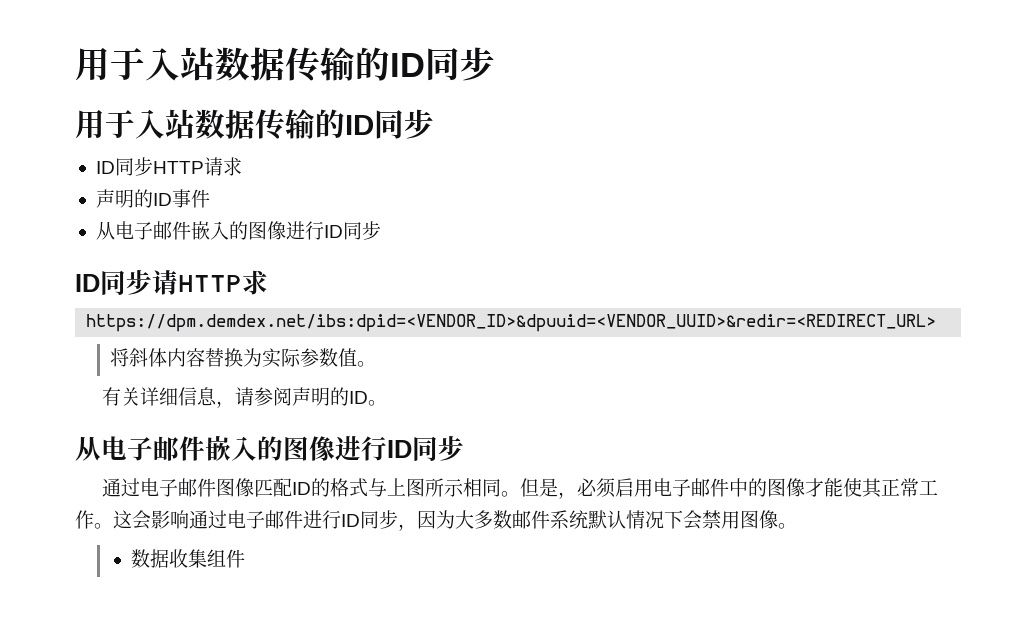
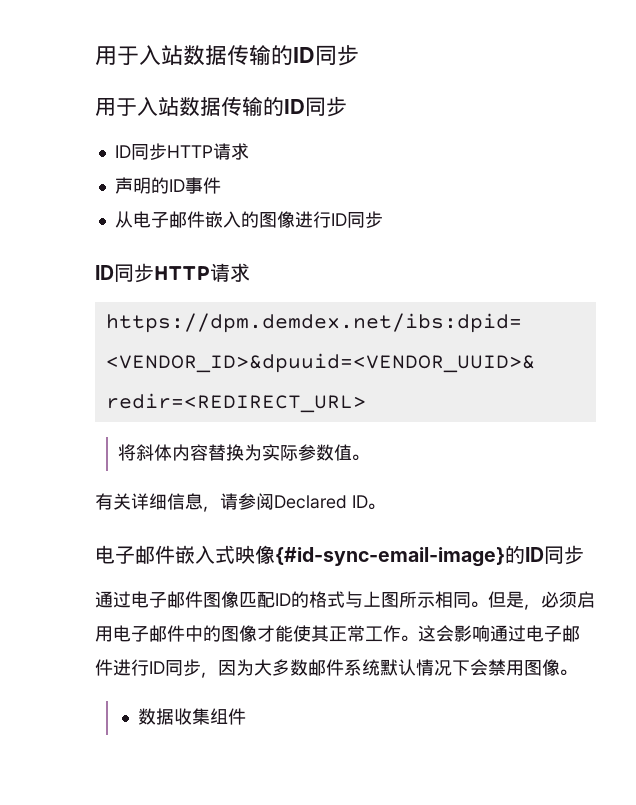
  声明的ID事件
  从电子邮件嵌入的图像进行ID同步
- ID同步请HTTP求
+ ID同步HTTP请求
- 有关详细信息，请参阅声明的ID。
- 从电子邮件嵌入的图像进行ID同步
+ 有关详细信息，请参阅Declared ID。
+ 电子邮件嵌入式映像{#id-sync-email-image}的ID同步

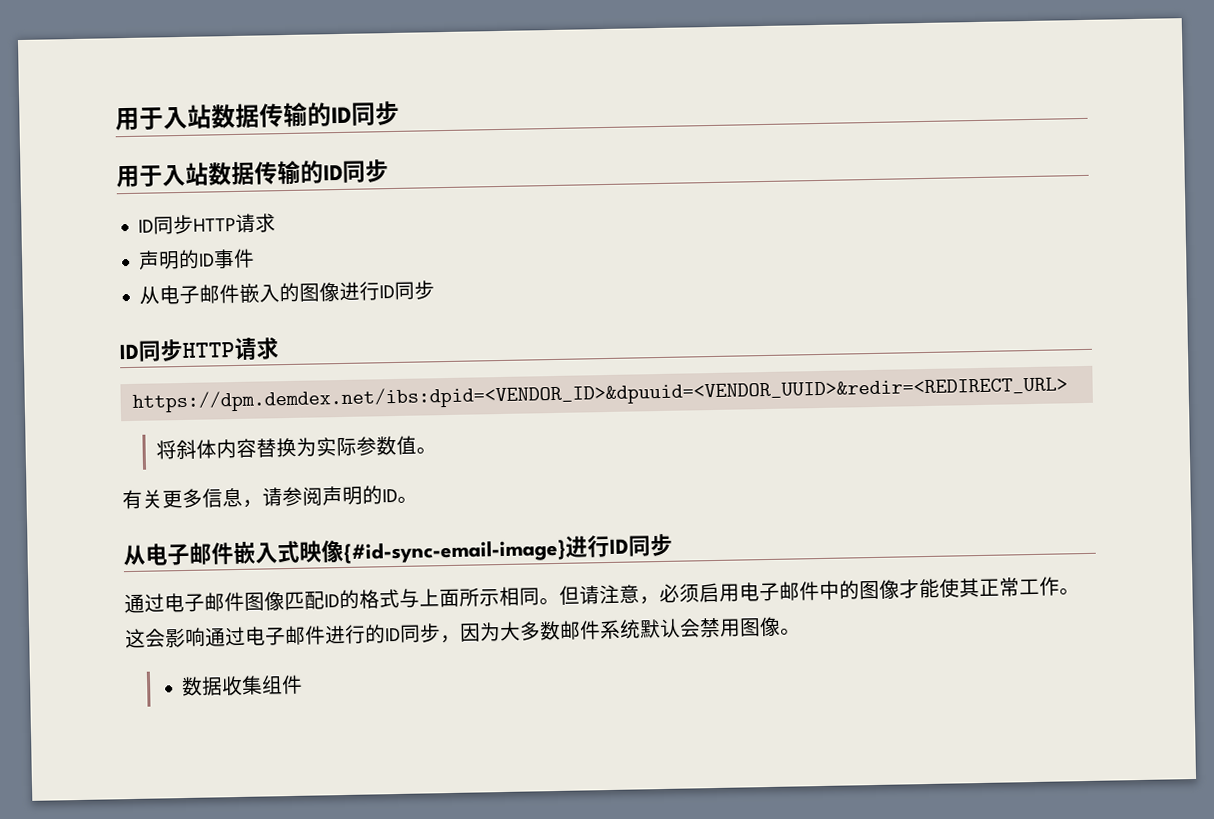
- 有关详细信息，请参阅Declared ID。
+ 有关更多信息，请参阅声明的ID。
- 电子邮件嵌入式映像{#id-sync-email-image}的ID同步
+ 从电子邮件嵌入式映像{#id-sync-email-image}进行ID同步
- 通过电子邮件图像匹配ID的格式与上图所示相同。
+ 通过电子邮件图像匹配ID的格式与上面所示相同。
- 但是，必须启用电子邮件中的图像才能使其正常工作。
+ 但请注意，必须启用电子邮件中的图像才能使其正常工作。
- 这会影响通过电子邮件进行ID同步，因为大多数邮件系统默认情况下会禁用图像。
+ 这会影响通过电子邮件进行的ID同步，因为大多数邮件系统默认会禁用图像。

